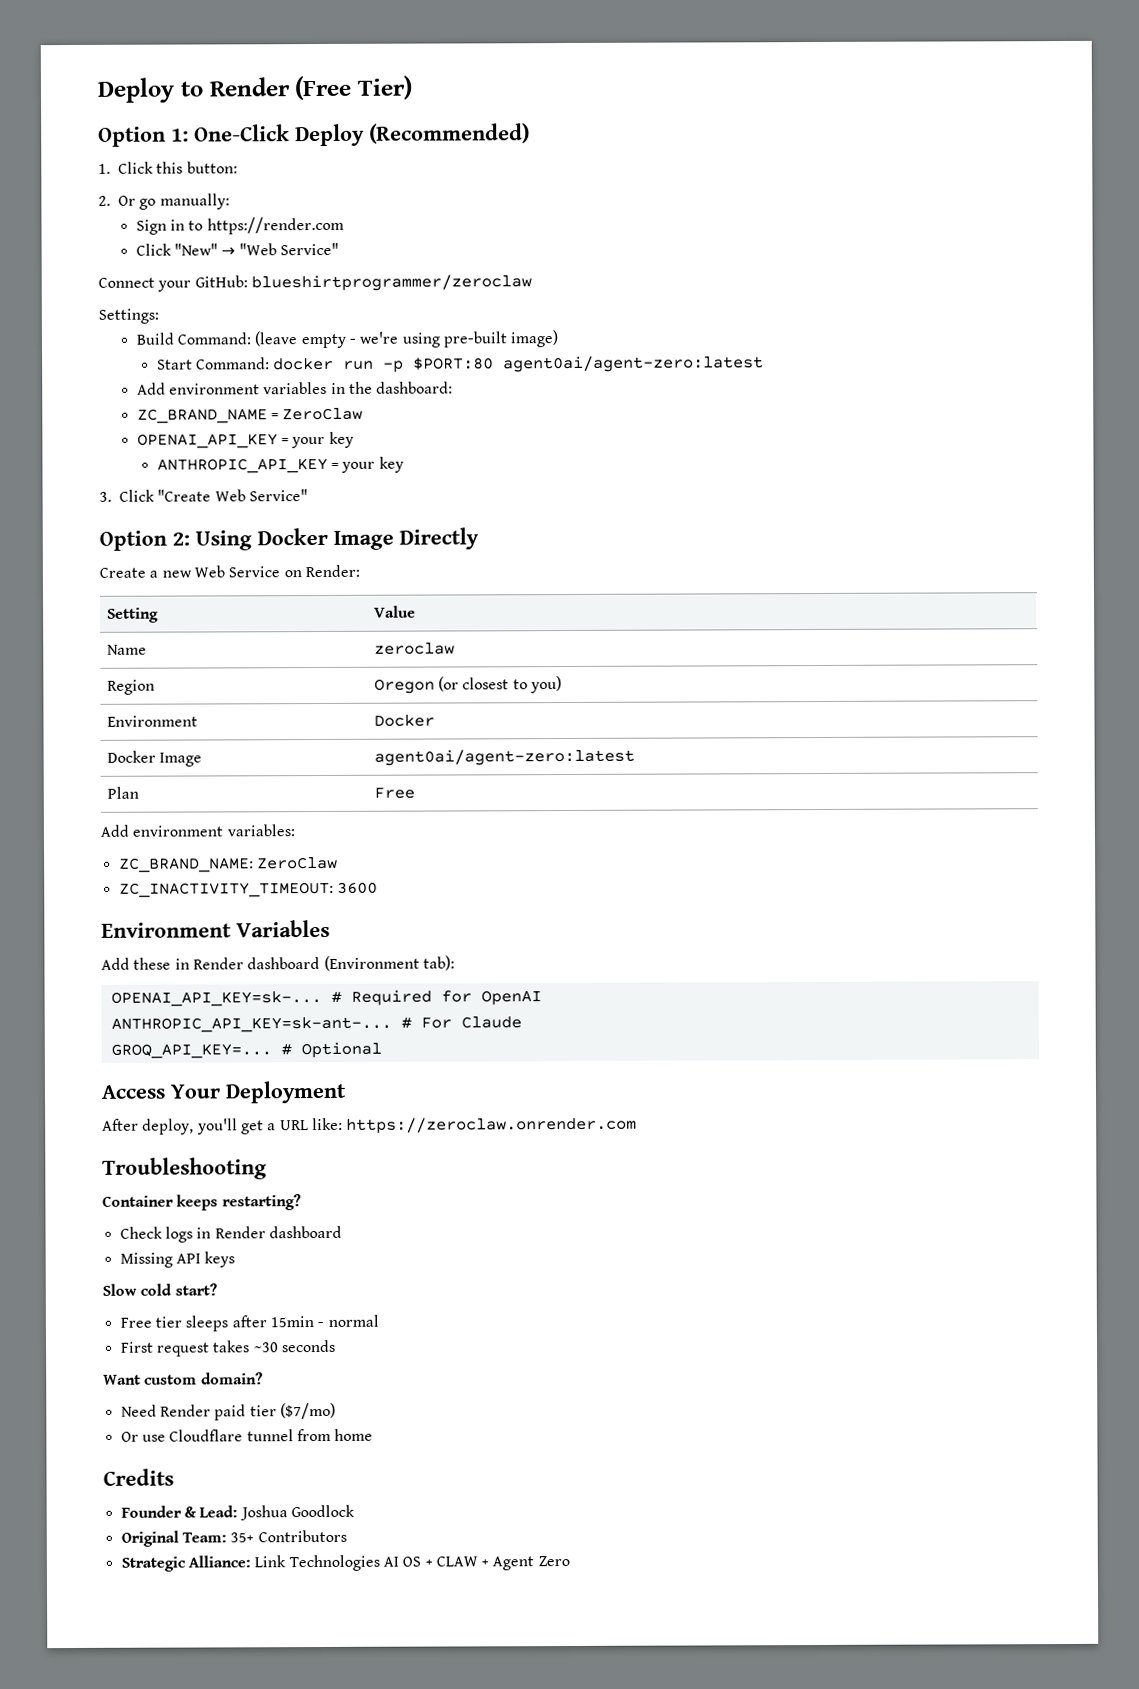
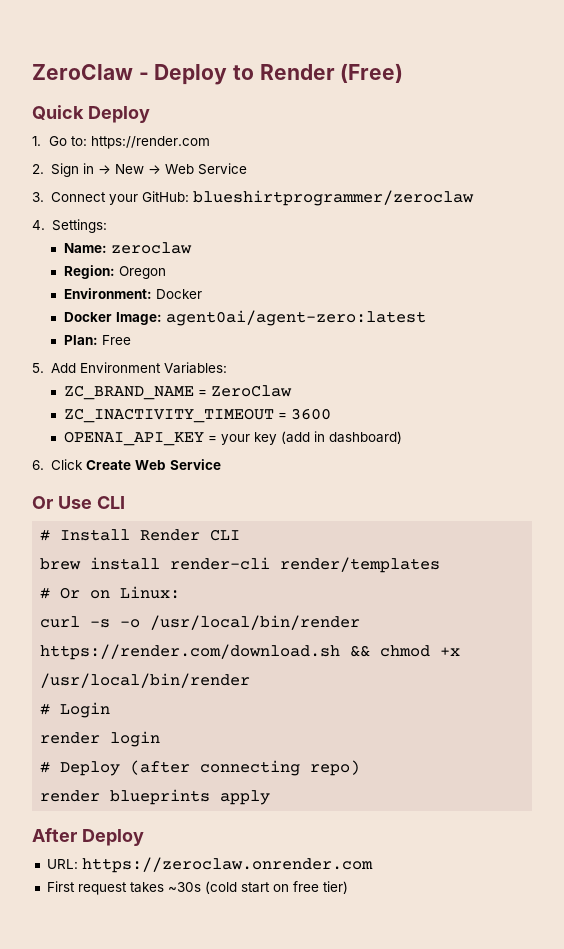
- Deploy to Render (Free Tier)
- Option 1: One-Click Deploy (Recommended)
+ ZeroClaw - Deploy to Render (Free)
+ Quick Deploy
- 1. Click this button:
- 2. Or go manually:
- Sign in to https://render.com
- Click "New" → "Web Service"
- Connect your GitHub: blueshirtprogrammer/zeroclaw
+ 1. Go to: https://render.com
+ 2. Sign in → New → Web Service
+ 3. Connect your GitHub: blueshirtprogrammer/zeroclaw
- Settings:
+ 4. Settings:
- Build Command: (leave empty - we're using pre-built image)
- Start Command: docker run -p $PORT:80 agent0ai/agent-zero:latest
- Add environment variables in the dashboard:
+ Name: zeroclaw
+ Region: Oregon
+ Environment: Docker
+ Docker Image: agent0ai/agent-zero:latest
+ Plan: Free
+ 5. Add Environment Variables:
+ ZC_INACTIVITY_TIMEOUT = 3600
- OPENAI_API_KEY = your key
- ANTHROPIC_API_KEY = your key
- 3. Click "Create Web Service"
- Option 2: Using Docker Image Directly
- Create a new Web Service on Render:
- Setting | Value
- Name | zeroclaw
- Region | Oregon (or closest to you)
- Environment | Docker
- Docker Image | agent0ai/agent-zero:latest
- Plan | Free
- Add environment variables:
- ZC_BRAND_NAME: ZeroClaw
- ZC_INACTIVITY_TIMEOUT: 3600
- Environment Variables
- Add these in Render dashboard (Environment tab):
- OPENAI_API_KEY=sk-... # Required for OpenAI
- ANTHROPIC_API_KEY=sk-ant-... # For Claude
- GROQ_API_KEY=... # Optional
- Access Your Deployment
- After deploy, you'll get a URL like: https://zeroclaw.onrender.com
- Troubleshooting
- Container keeps restarting?
- Check logs in Render dashboard
- Missing API keys
- Slow cold start?
- Free tier sleeps after 15min - normal
- First request takes ~30 seconds
- Want custom domain?
- Need Render paid tier ($7/mo)
- Or use Cloudflare tunnel from home
- Credits
- Founder & Lead: Joshua Goodlock
- Original Team: 35+ Contributors
- Strategic Alliance: Link Technologies AI OS + CLAW + Agent Zero
+ OPENAI_API_KEY = your key (add in dashboard)
+ 6. Click Create Web Service
+ Or Use CLI
+ # Install Render CLI
+ brew install render-cli render/templates
+ # Or on Linux:
+ curl -s -o /usr/local/bin/render https://render.com/download.sh && chmod +x /usr/local/bin/render
+ # Login
+ render login
+ # Deploy (after connecting repo)
+ render blueprints apply
+ After Deploy
+ URL: https://zeroclaw.onrender.com
+ First request takes ~30s (cold start on free tier)

